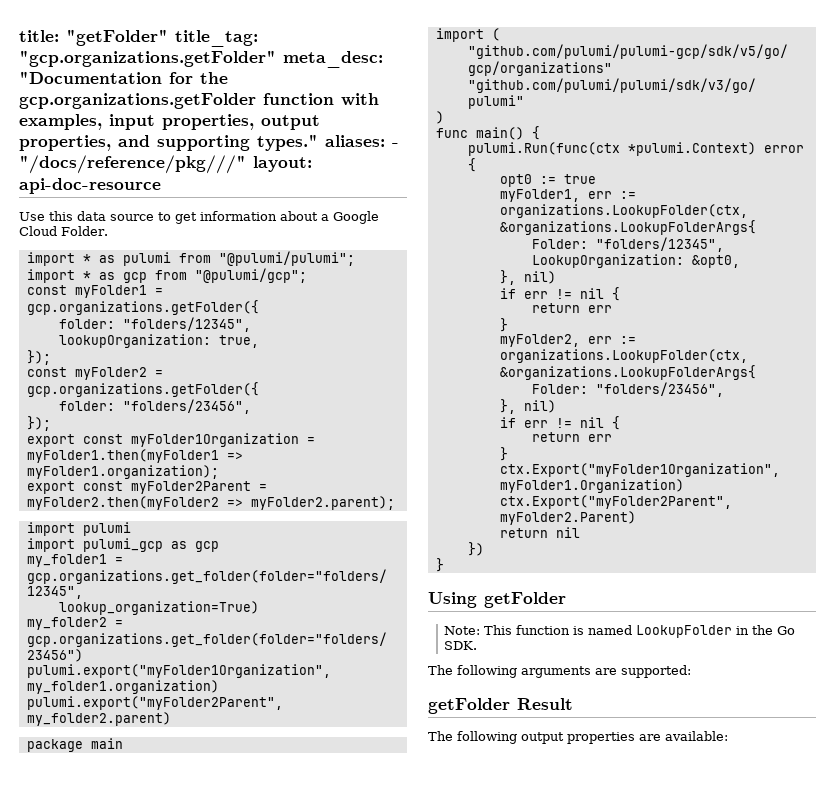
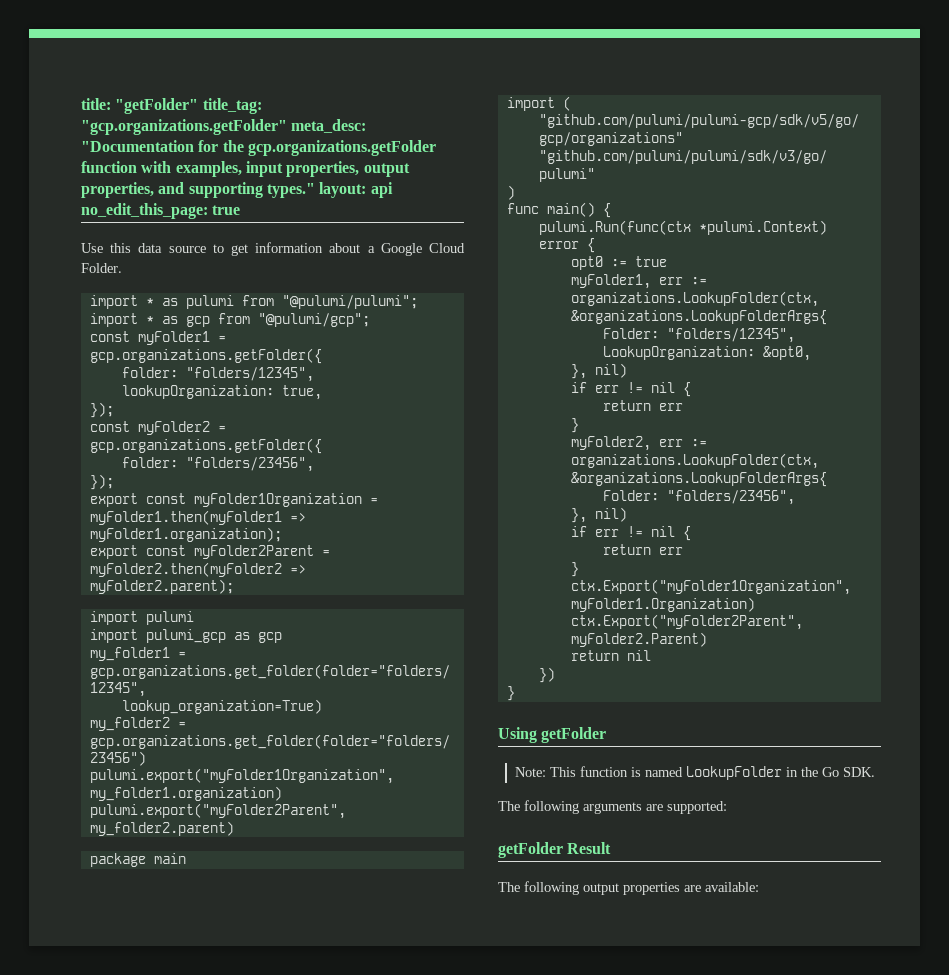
- title: "getFolder" title_tag: "gcp.organizations.getFolder" meta_desc: "Documentation for the gcp.organizations.getFolder function with examples, input properties, output properties, and supporting types." aliases: - "/docs/reference/pkg///" layout: api-doc-resource
+ title: "getFolder" title_tag: "gcp.organizations.getFolder" meta_desc: "Documentation for the gcp.organizations.getFolder function with examples, input properties, output properties, and supporting types." layout: api no_edit_this_page: true

